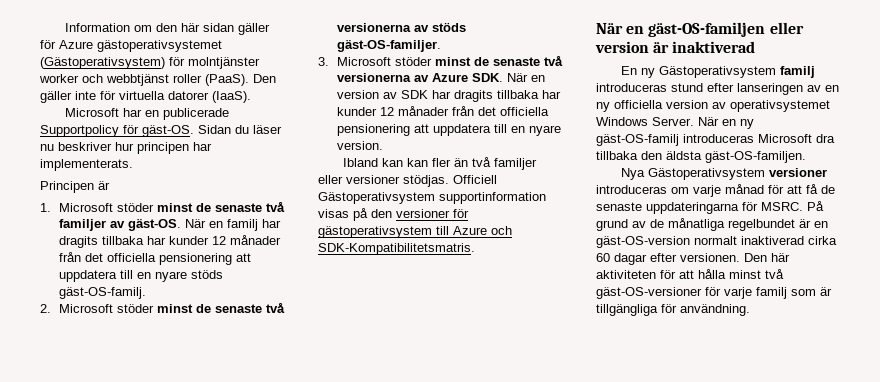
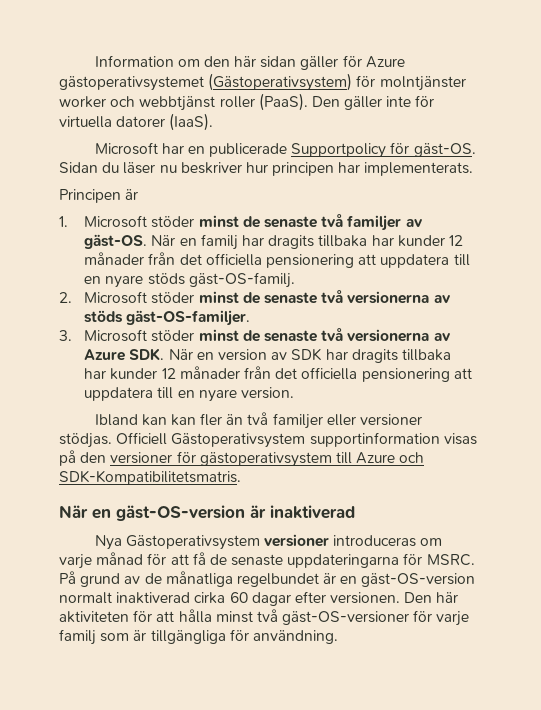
- När en gäst-OS-familjen eller version är inaktiverad
+ När en gäst-OS-version är inaktiverad
- En ny Gästoperativsystem familj introduceras stund efter lanseringen av en ny officiella version av operativsystemet Windows Server. När en ny gäst-OS-familj introduceras Microsoft dra tillbaka den äldsta gäst-OS-familjen.

